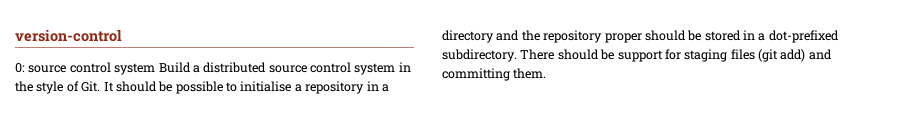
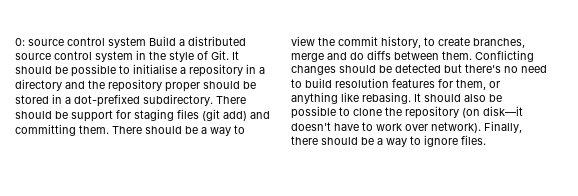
- version-control
+ There should be a way to view the commit history, to create branches, merge and do diffs between them. Conflicting changes should be detected but there's no need to build resolution features for them, or anything like rebasing. It should also be possible to clone the repository (on disk—it doesn't have to work over network). Finally, there should be a way to ignore files.

